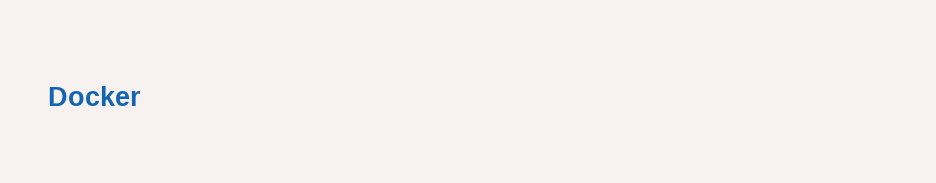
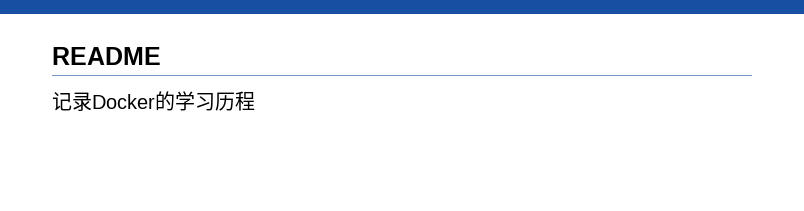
- Docker
+ README
+ 记录Docker的学习历程

